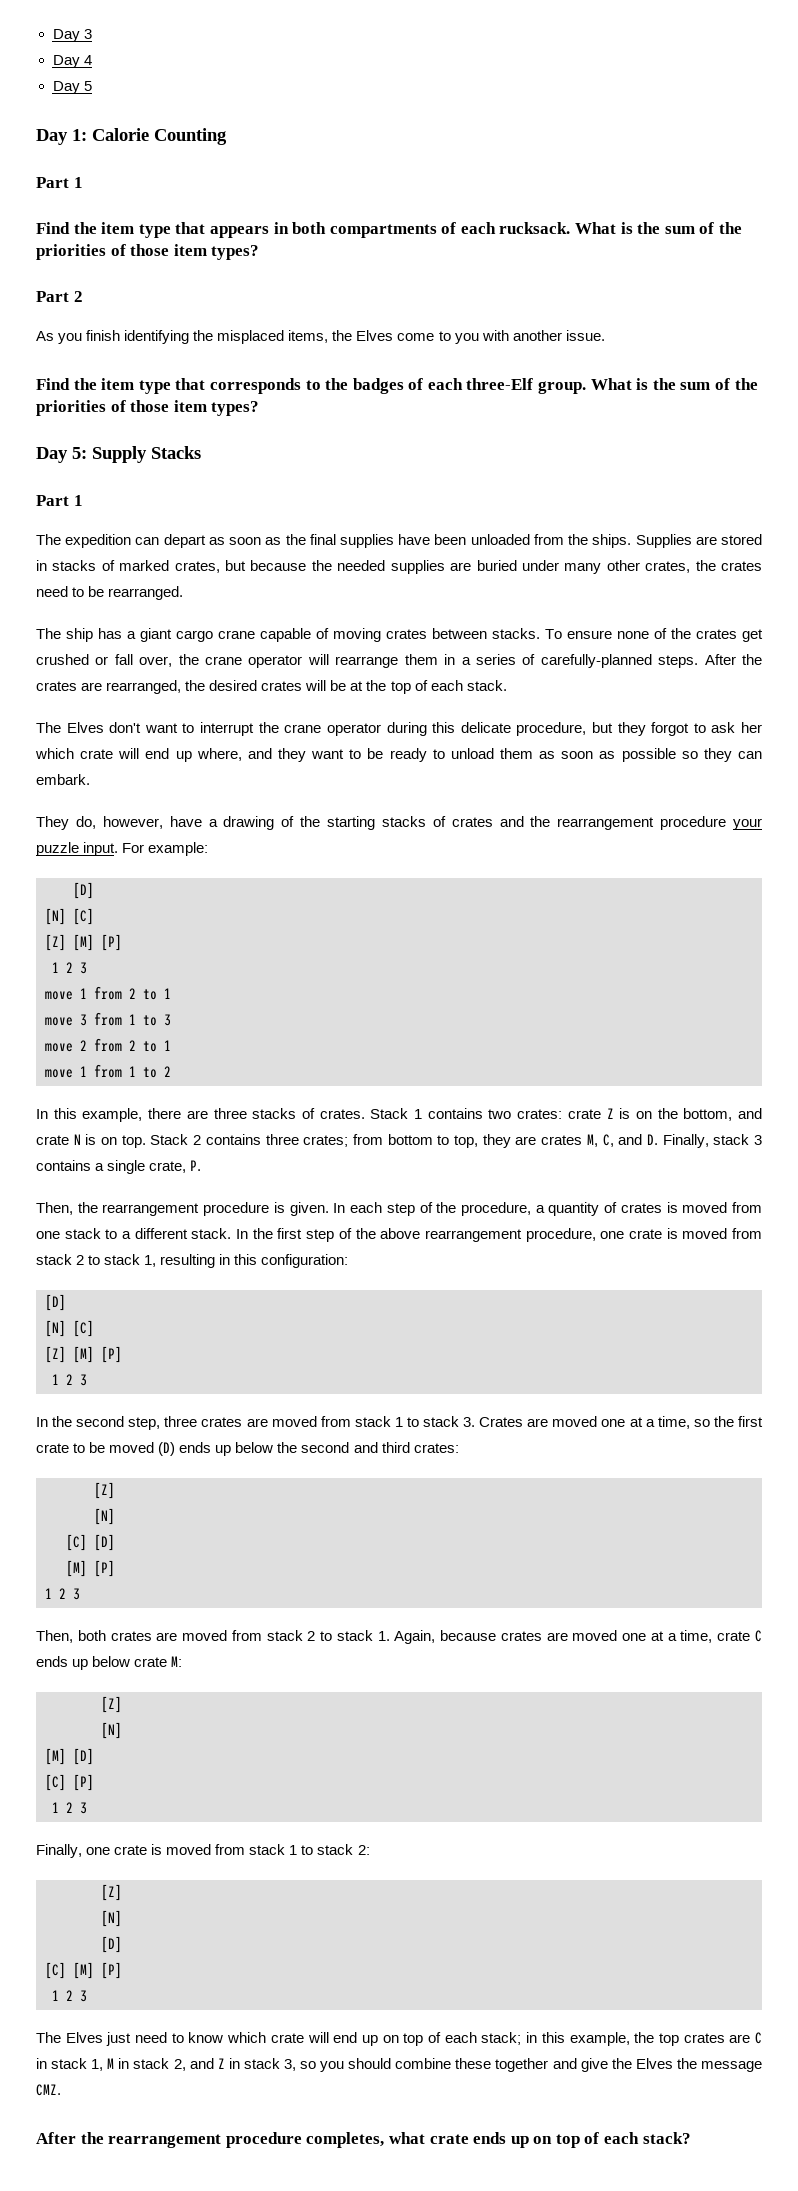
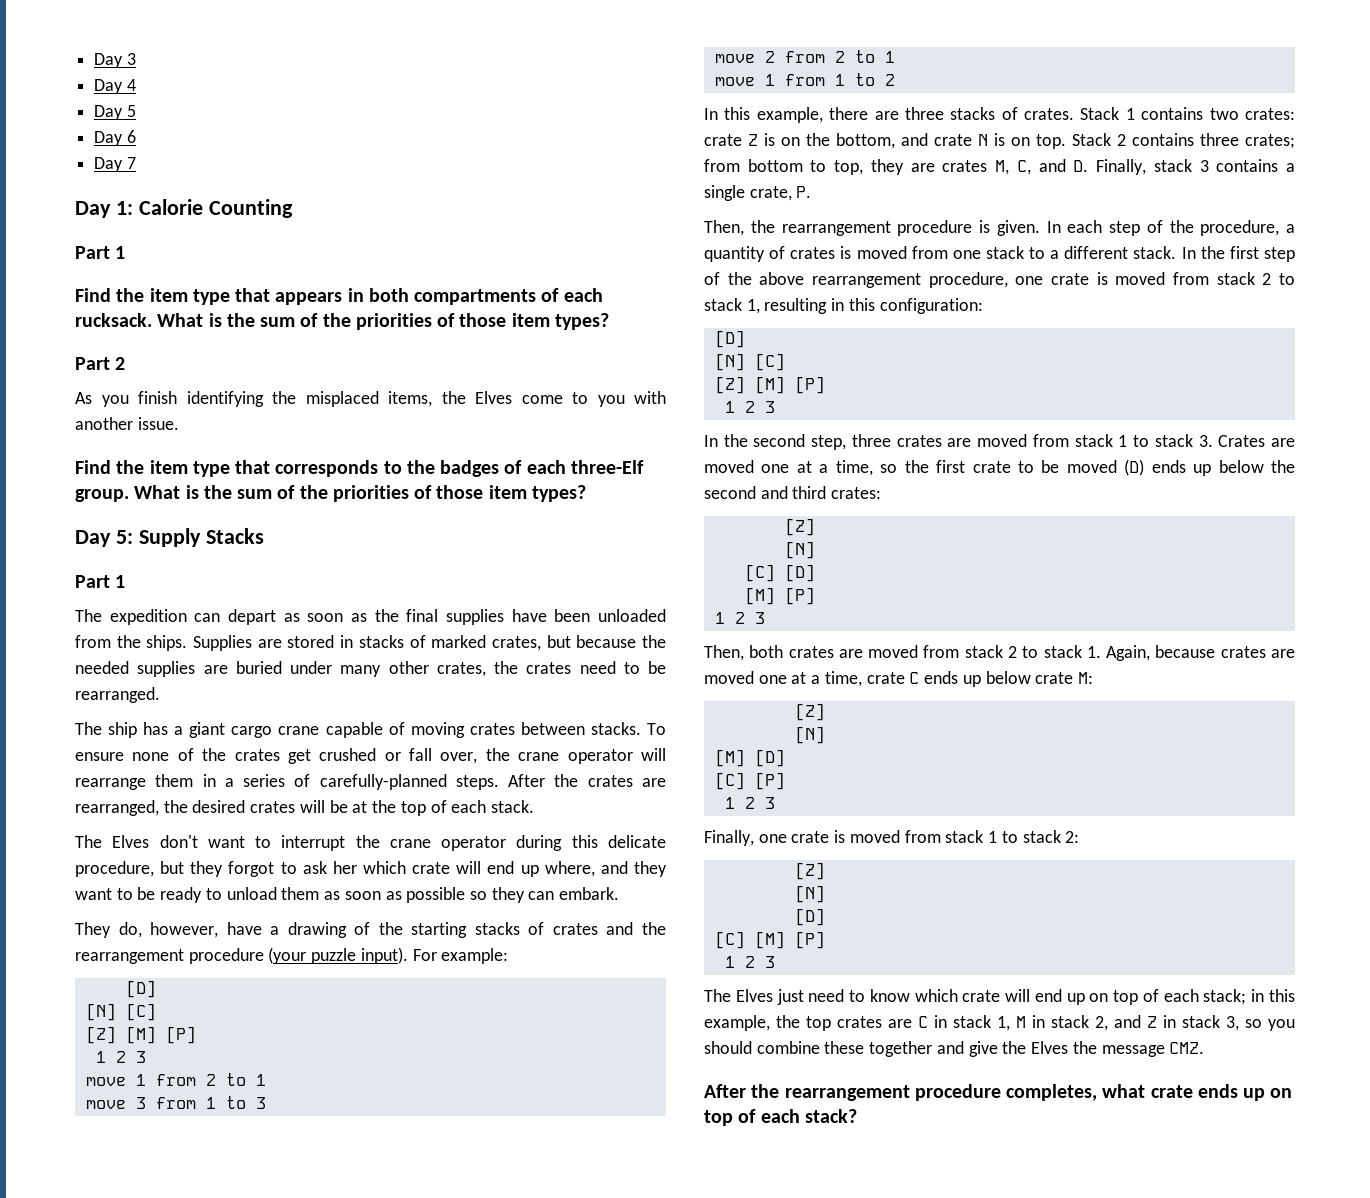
+ Day 6
+ Day 7
- They do, however, have a drawing of the starting stacks of crates and the rearrangement procedure your puzzle input.
+ They do, however, have a drawing of the starting stacks of crates and the rearrangement procedure (your puzzle input).

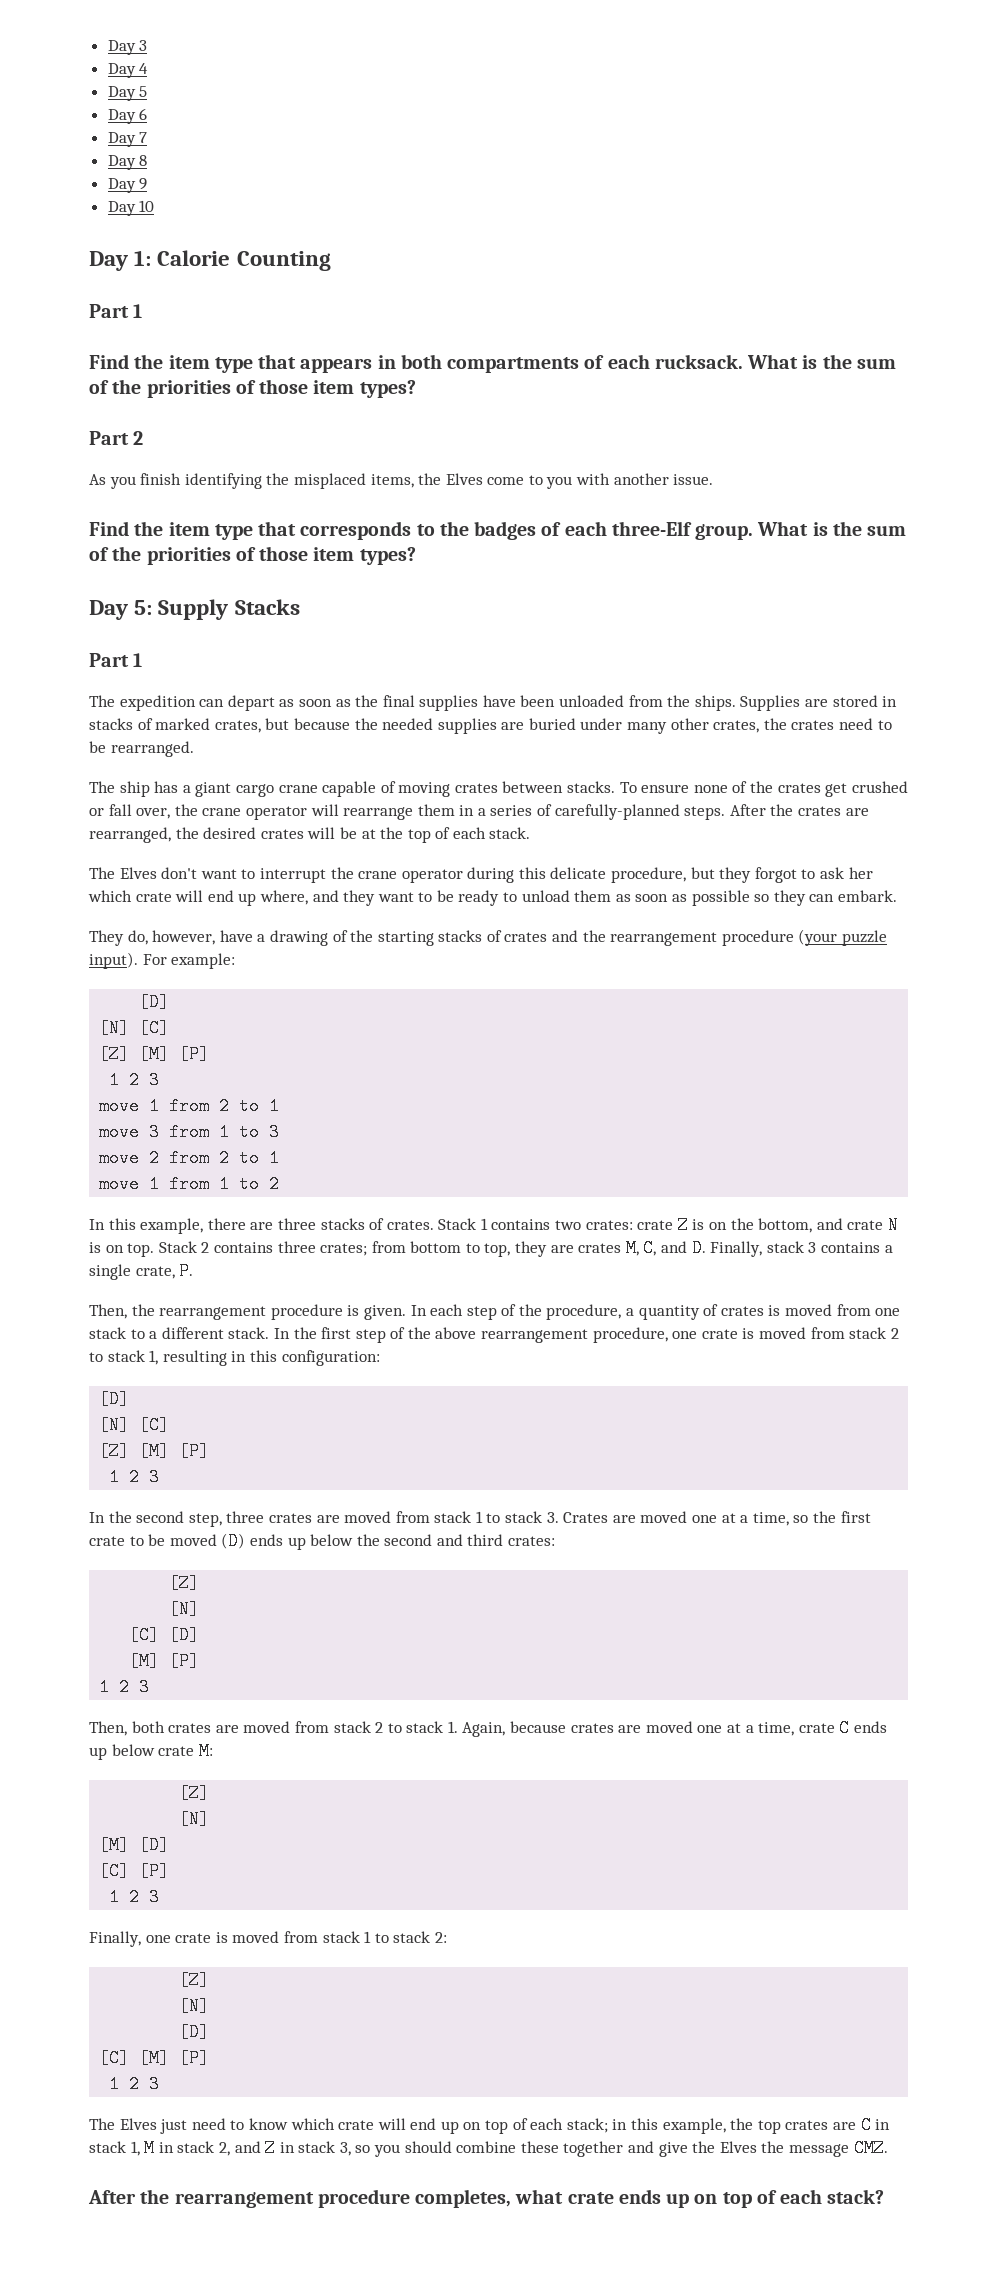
+ Day 8
+ Day 9
+ Day 10

